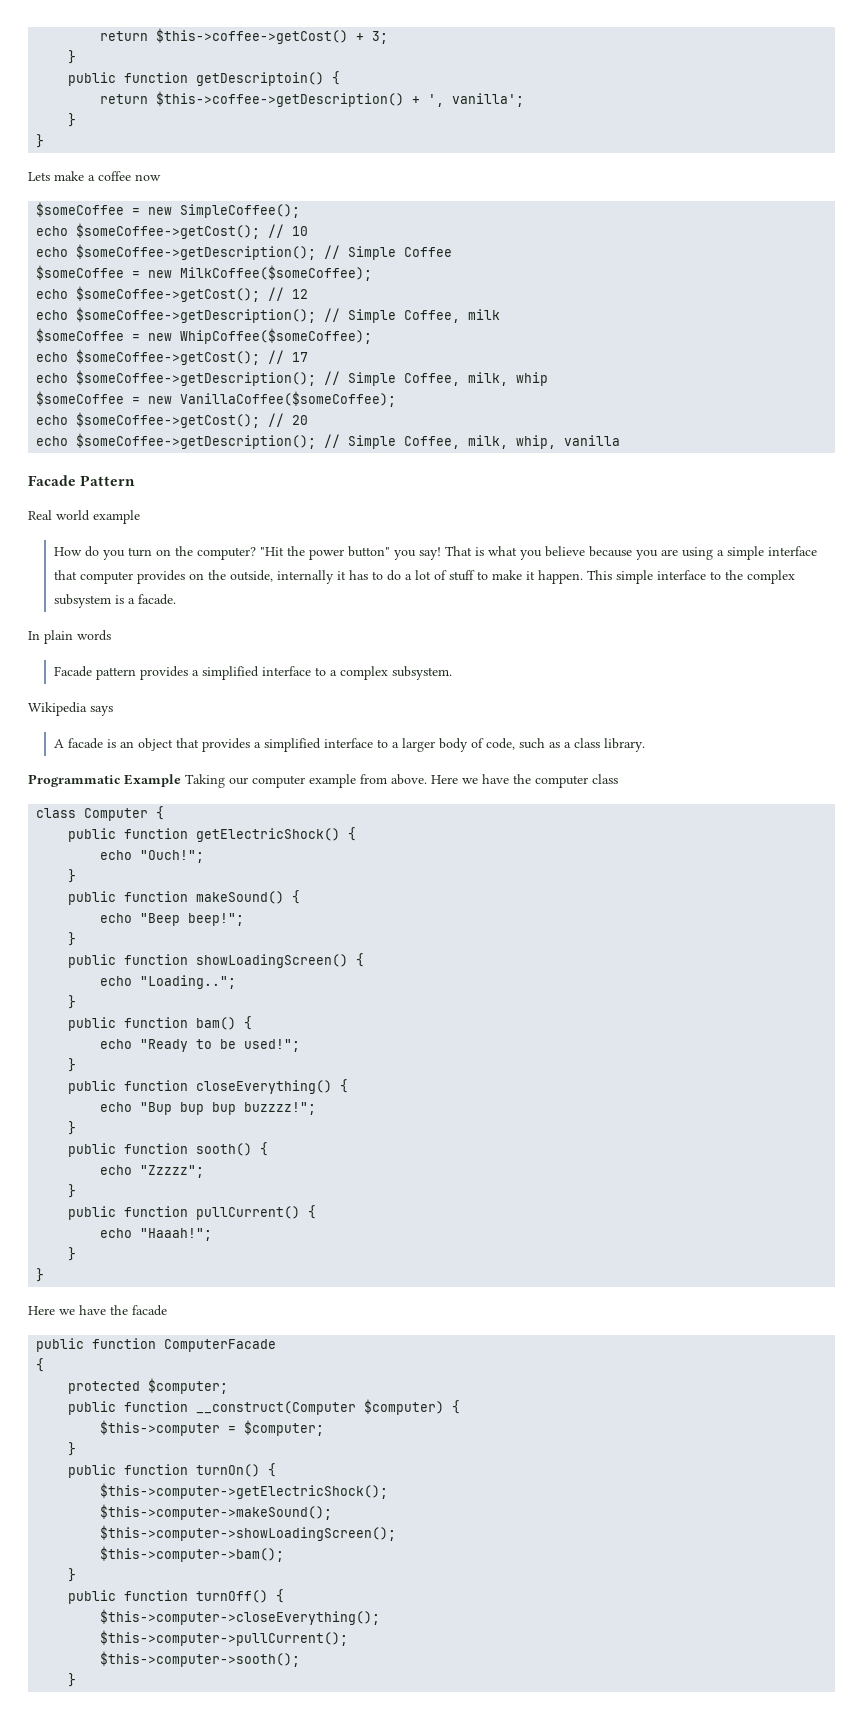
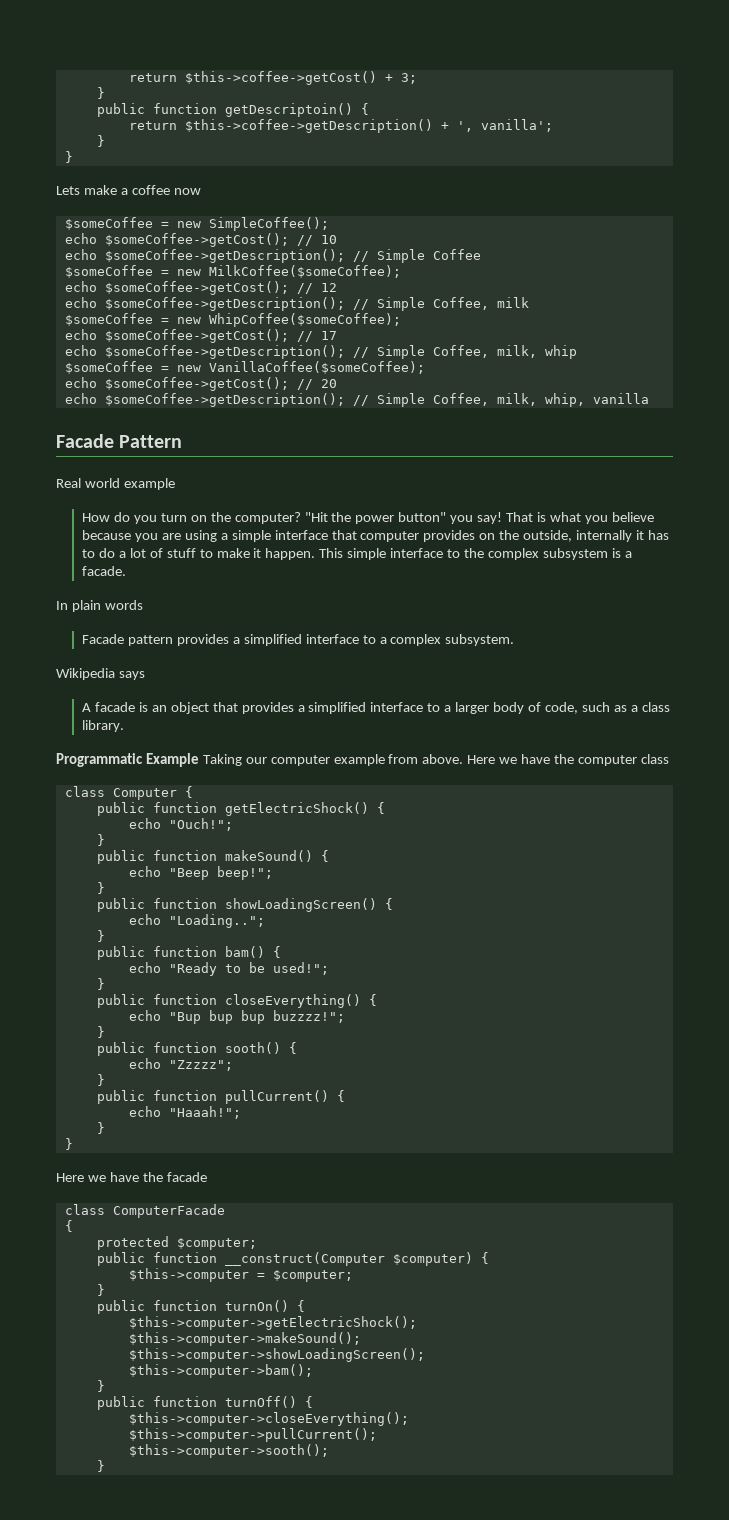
- public function ComputerFacade
+ class ComputerFacade

